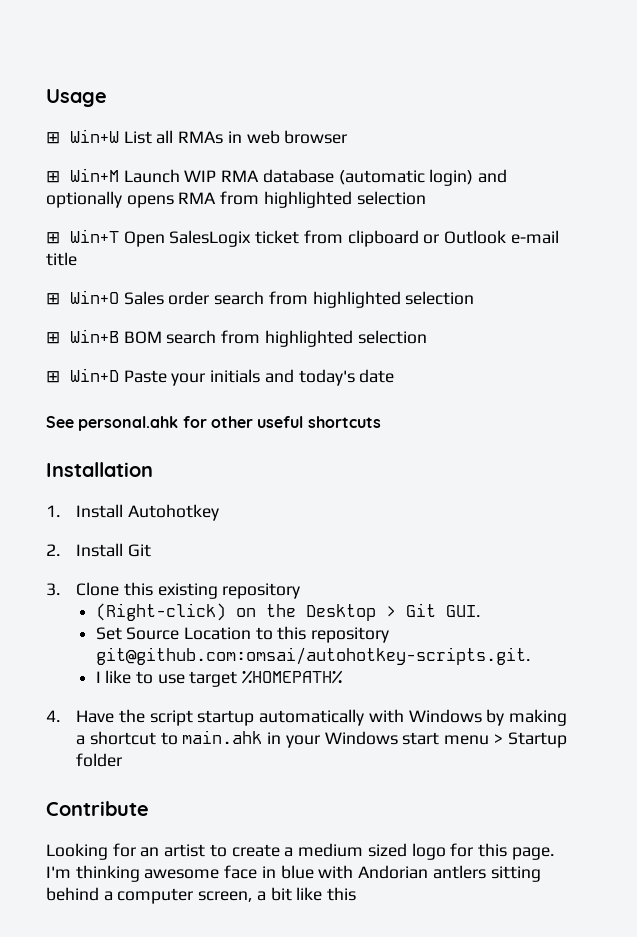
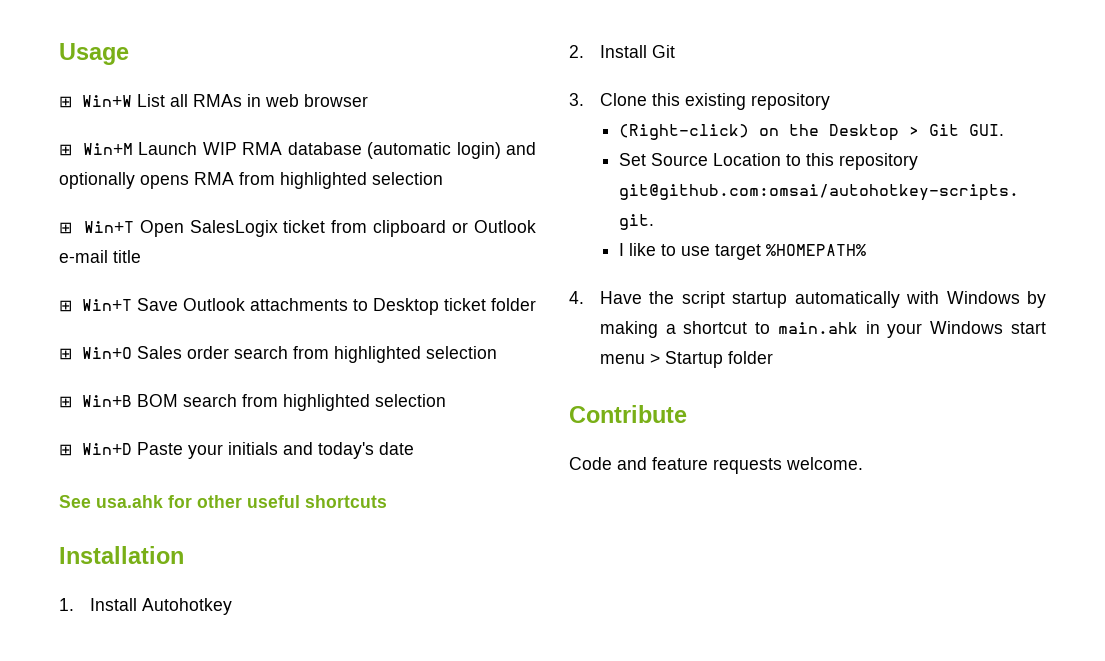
+ ⊞ Win+T Save Outlook attachments to Desktop ticket folder
- See personal.ahk for other useful shortcuts
+ See usa.ahk for other useful shortcuts
- Looking for an artist to create a medium sized logo for this page. I'm thinking awesome face in blue with Andorian antlers sitting behind a computer screen, a bit like this
+ Code and feature requests welcome.

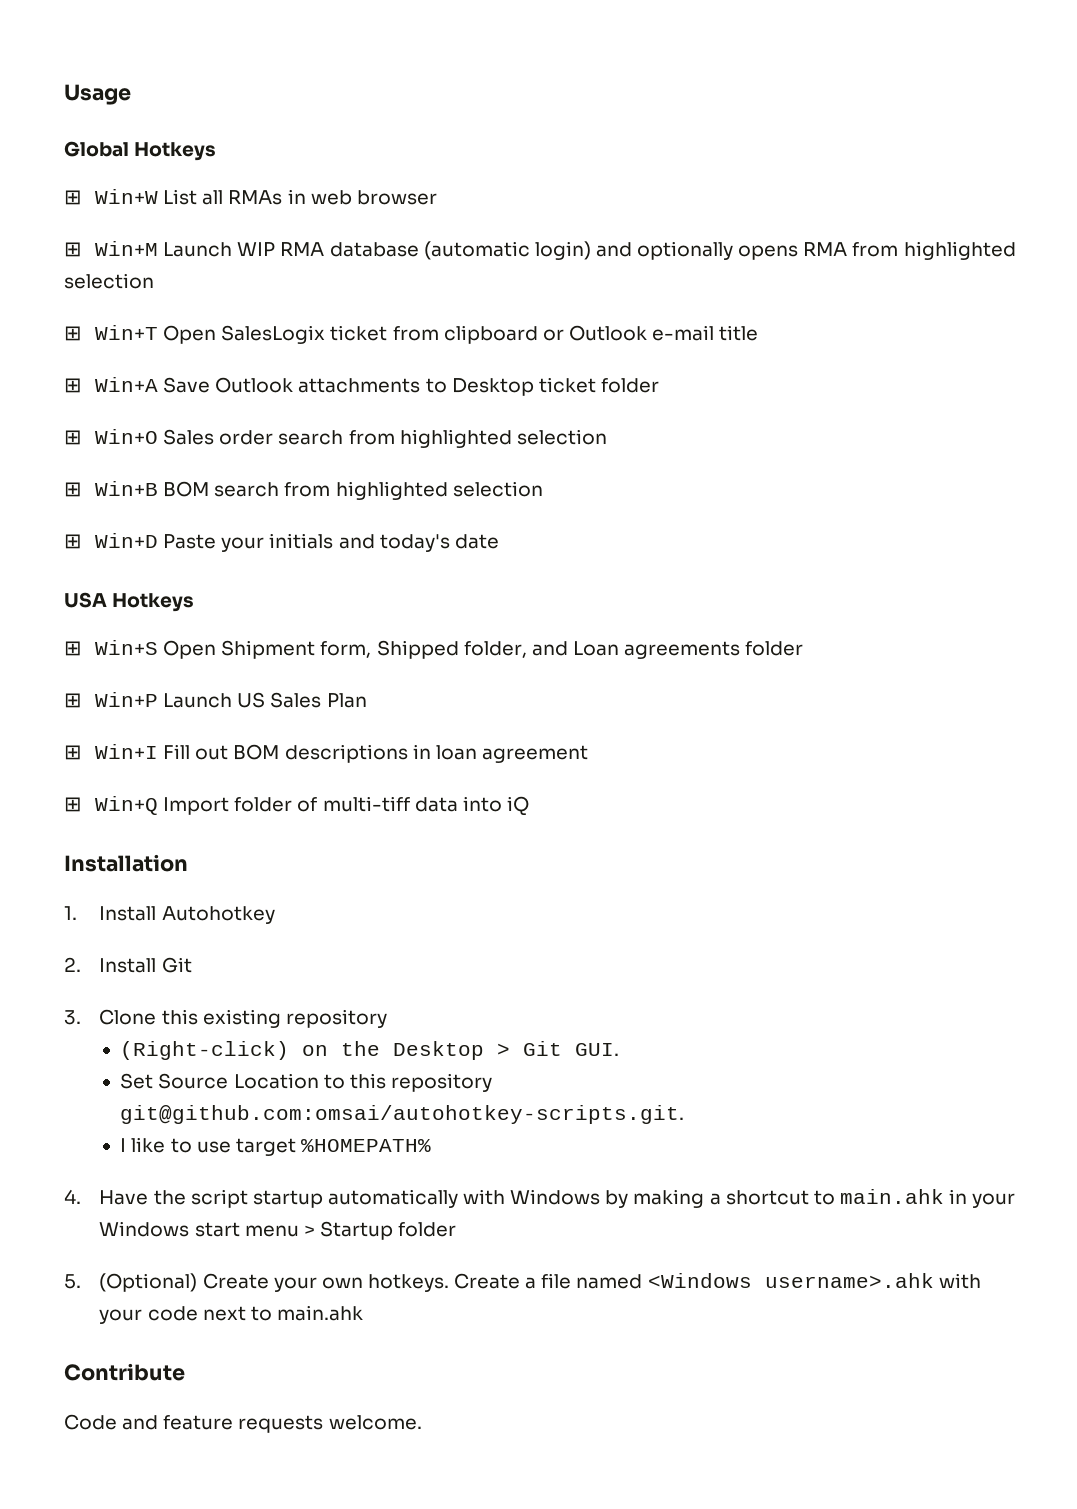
+ Global Hotkeys
- ⊞ Win+T Save Outlook attachments to Desktop ticket folder
+ ⊞ Win+A Save Outlook attachments to Desktop ticket folder
- See usa.ahk for other useful shortcuts
+ USA Hotkeys
+ ⊞ Win+S Open Shipment form, Shipped folder, and Loan agreements folder
+ ⊞ Win+P Launch US Sales Plan
+ ⊞ Win+I Fill out BOM descriptions in loan agreement
+ ⊞ Win+Q Import folder of multi-tiff data into iQ
+ 5. (Optional) Create your own hotkeys. Create a file named <Windows username>.ahk with your code next to main.ahk

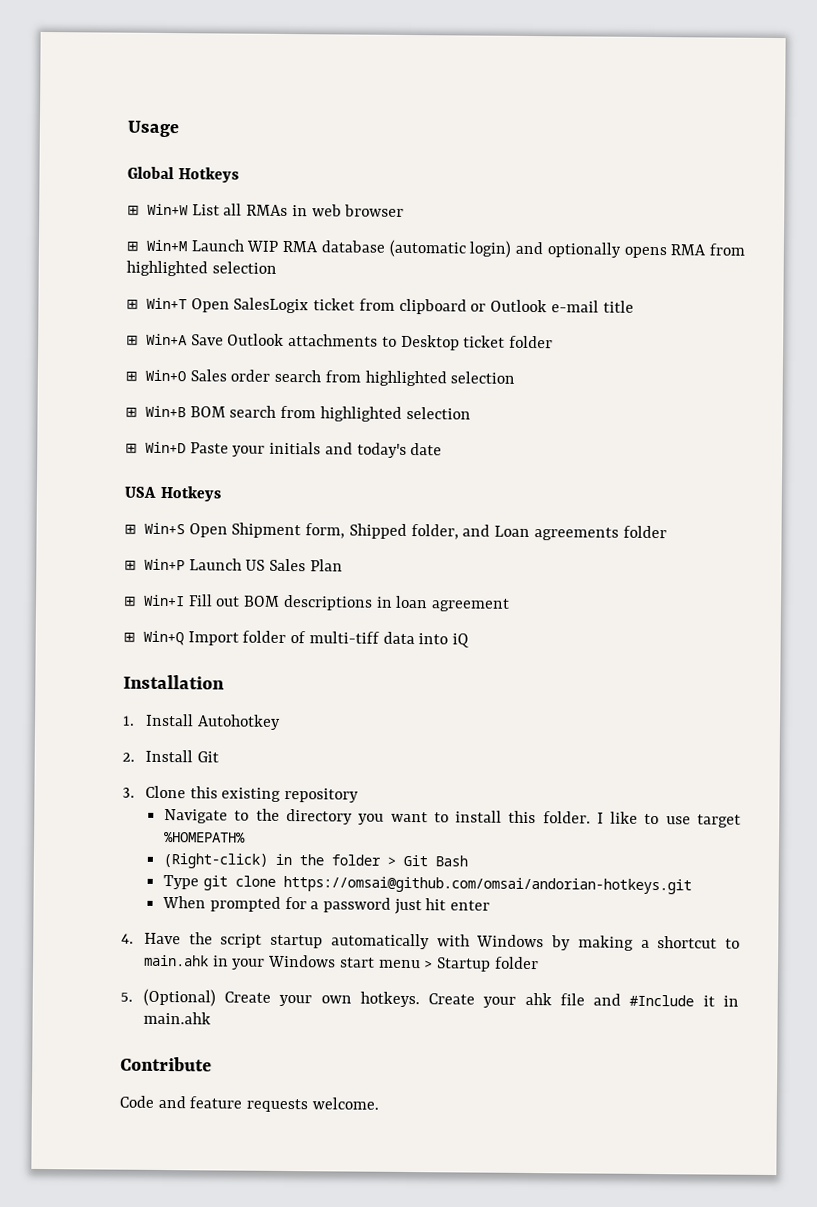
- (Right-click) on the Desktop > Git GUI.
- Set Source Location to this repository git@github.com:omsai/autohotkey-scripts.git.
- I like to use target %HOMEPATH%
+ Navigate to the directory you want to install this folder. I like to use target %HOMEPATH%
+ (Right-click) in the folder > Git Bash
+ Type git clone https://omsai@github.com/omsai/andorian-hotkeys.git
+ When prompted for a password just hit enter
- Create a file named <Windows username>.ahk with your code next to main.ahk
+ Create your ahk file and #Include it in main.ahk

